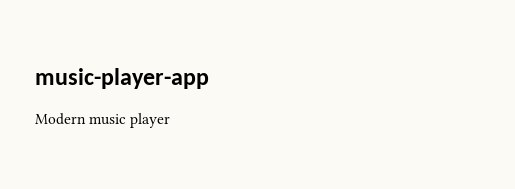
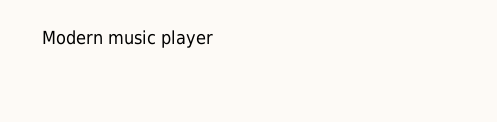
- music-player-app

